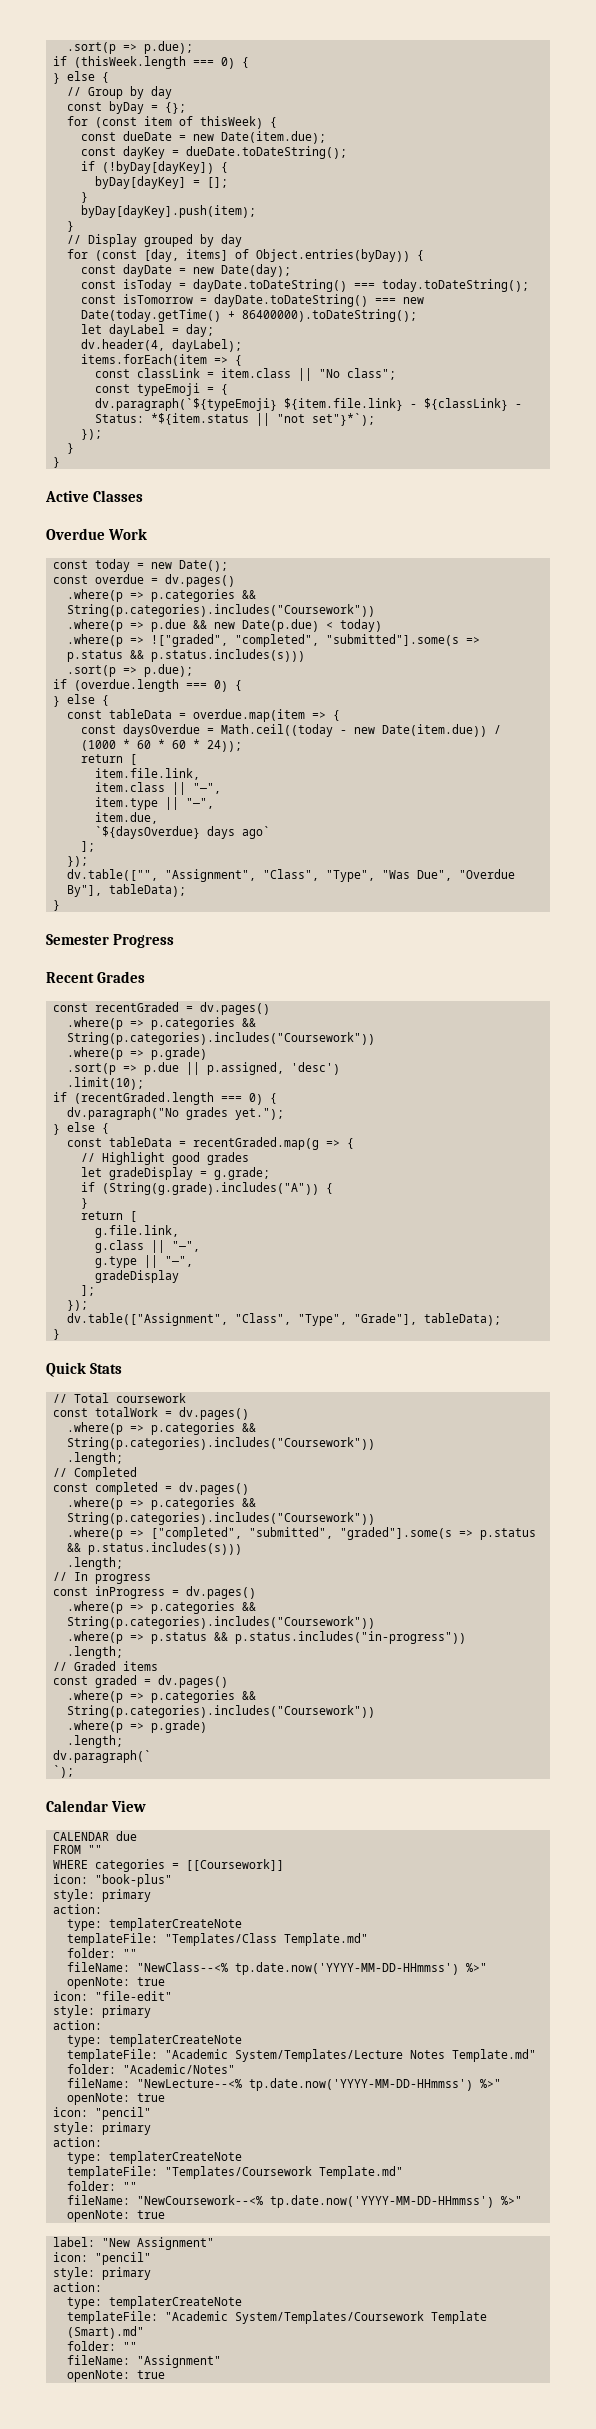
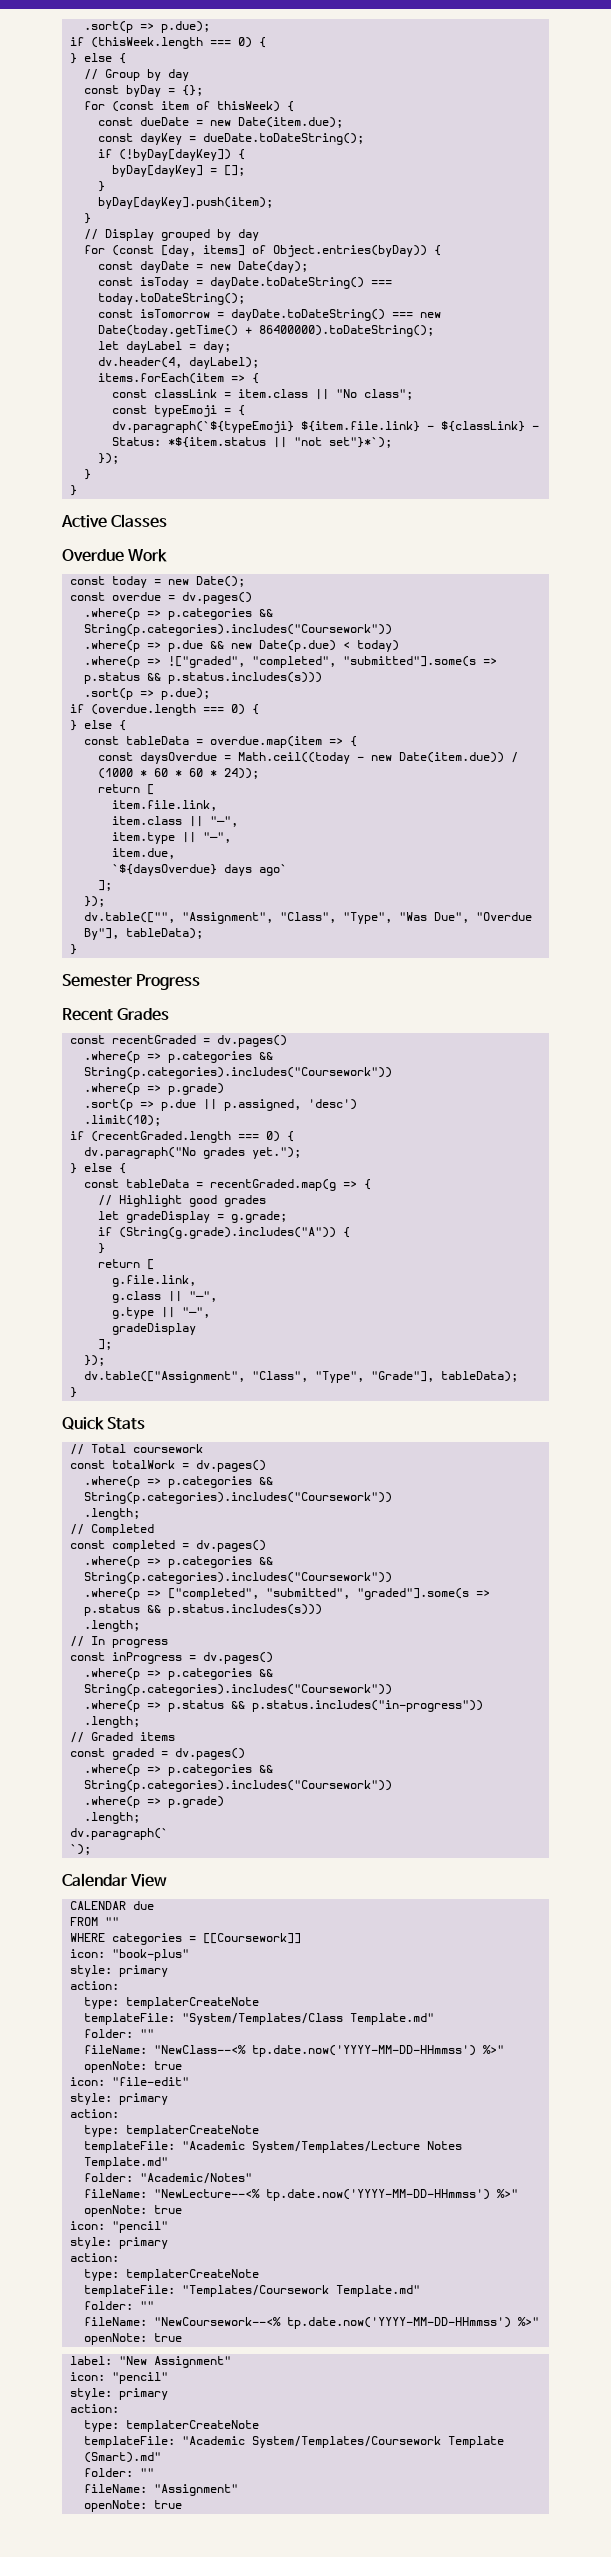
- templateFile: "Templates/Class Template.md"
+ templateFile: "System/Templates/Class Template.md"

